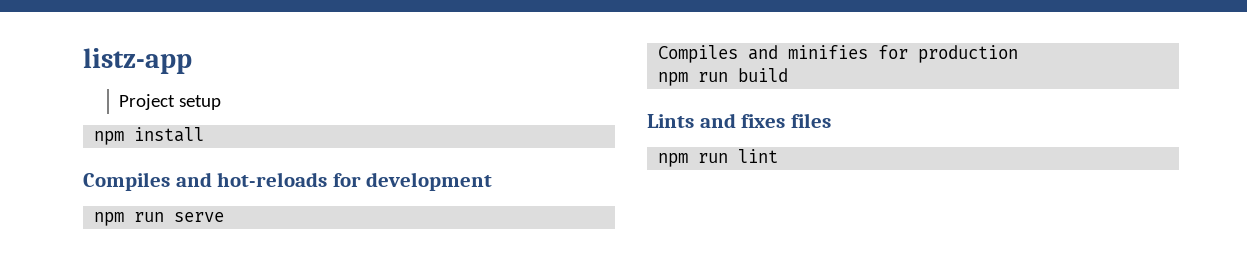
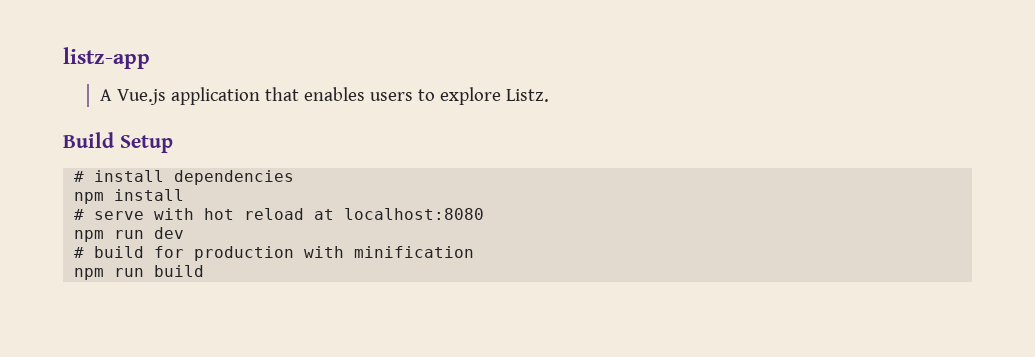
- Project setup
+ A Vue.js application that enables users to explore Listz.
+ Build Setup
+ # install dependencies
  npm install
- Compiles and hot-reloads for development
- npm run serve
- Compiles and minifies for production
+ # serve with hot reload at localhost:8080
+ npm run dev
+ # build for production with minification
- Lints and fixes files
- npm run lint

